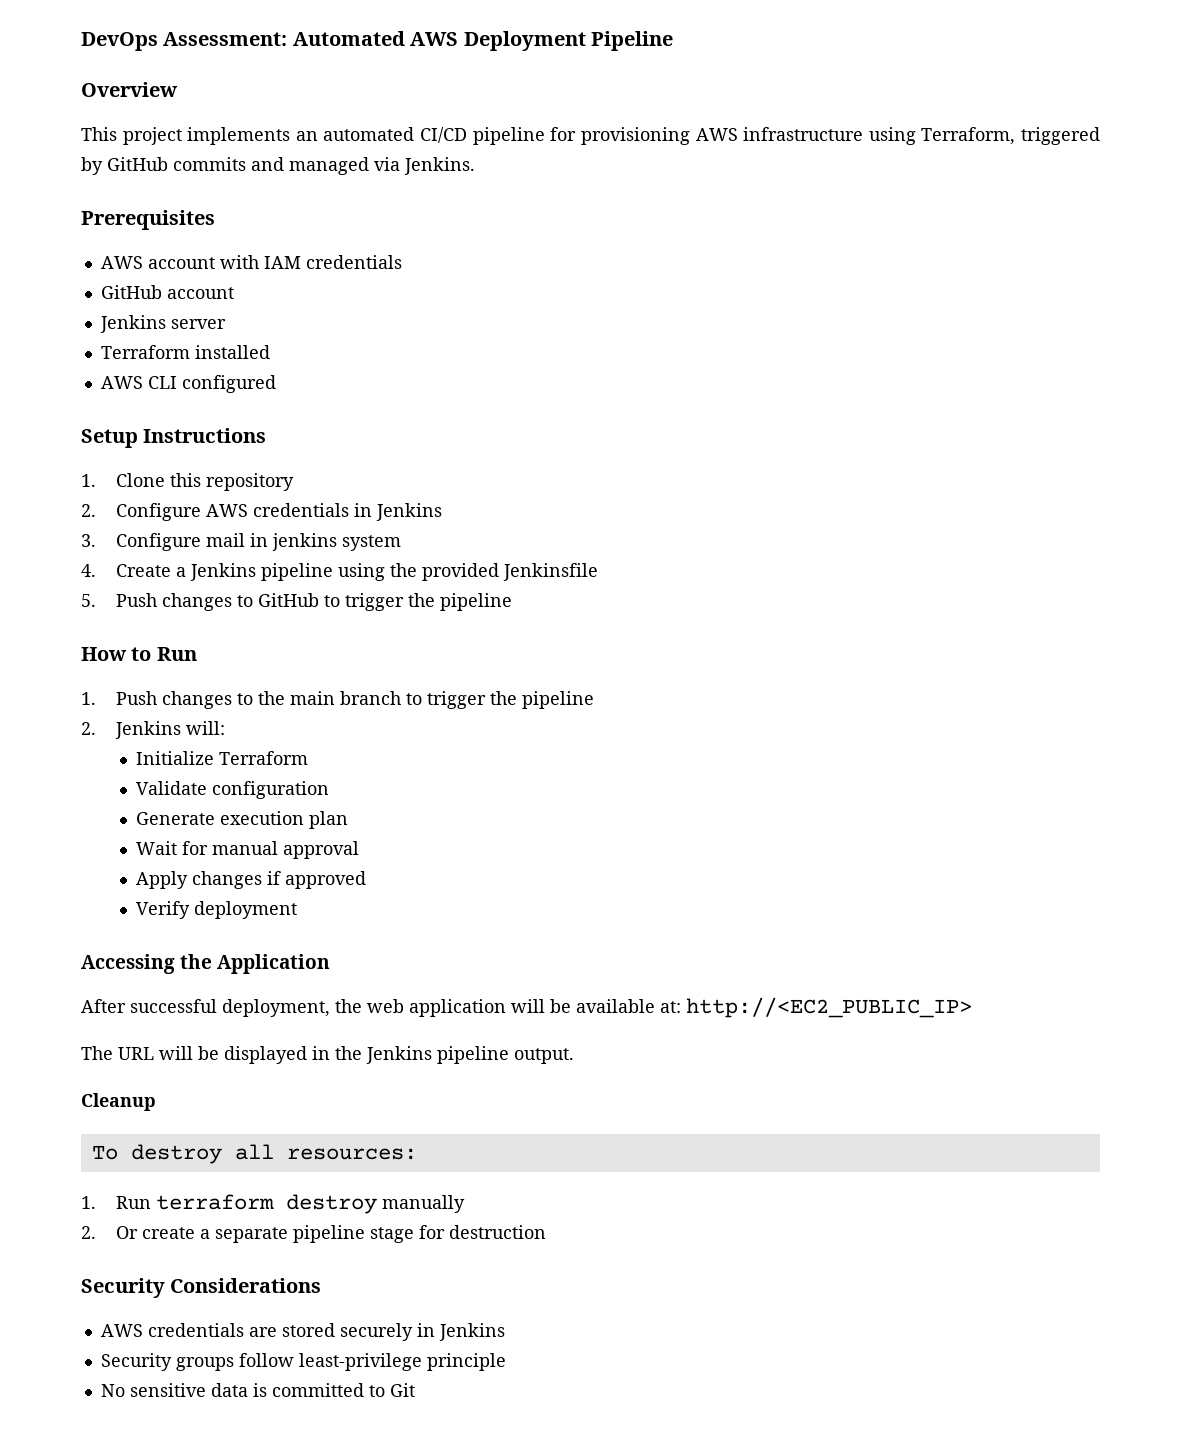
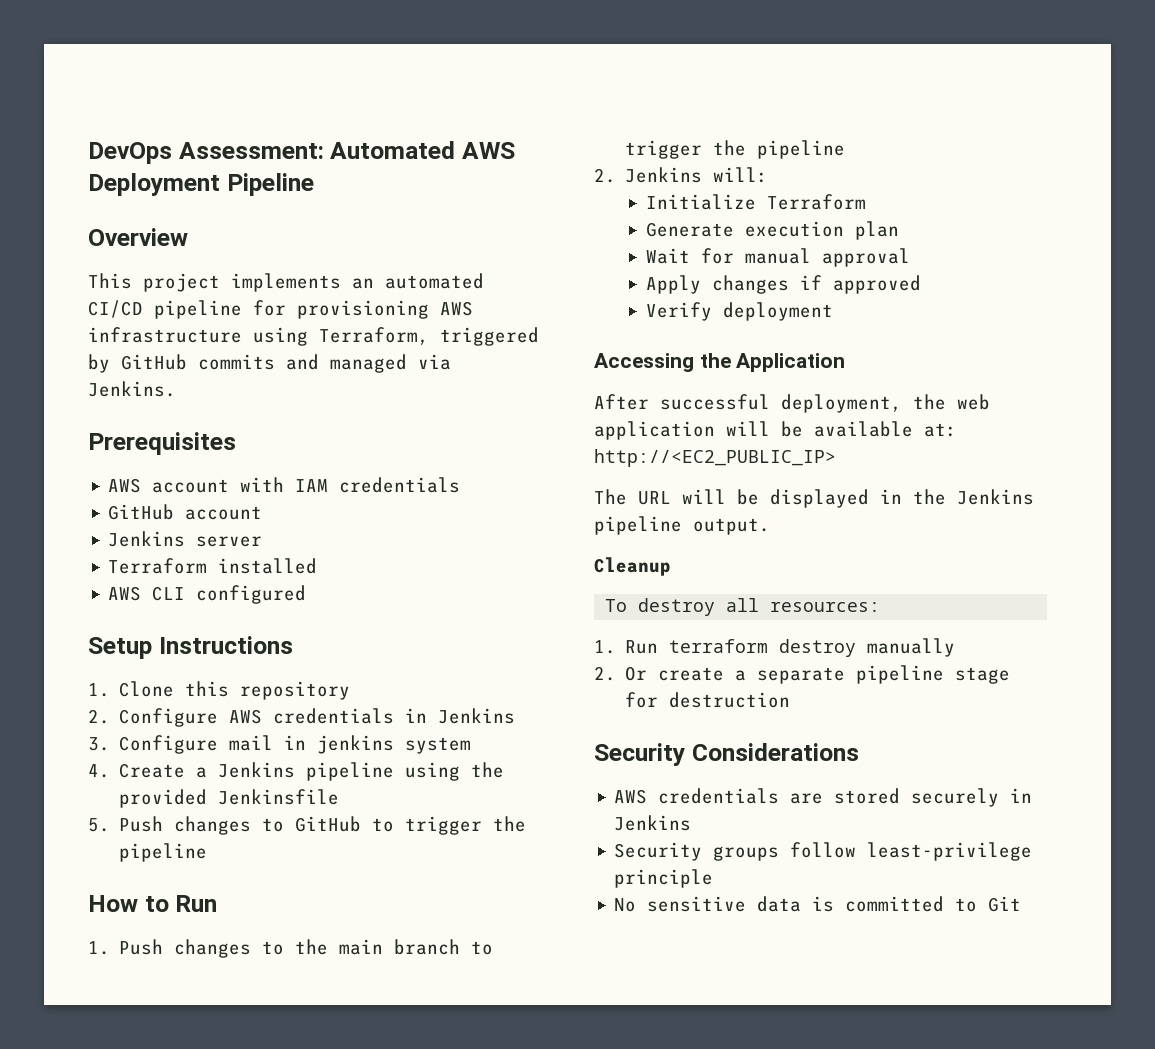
- Validate configuration

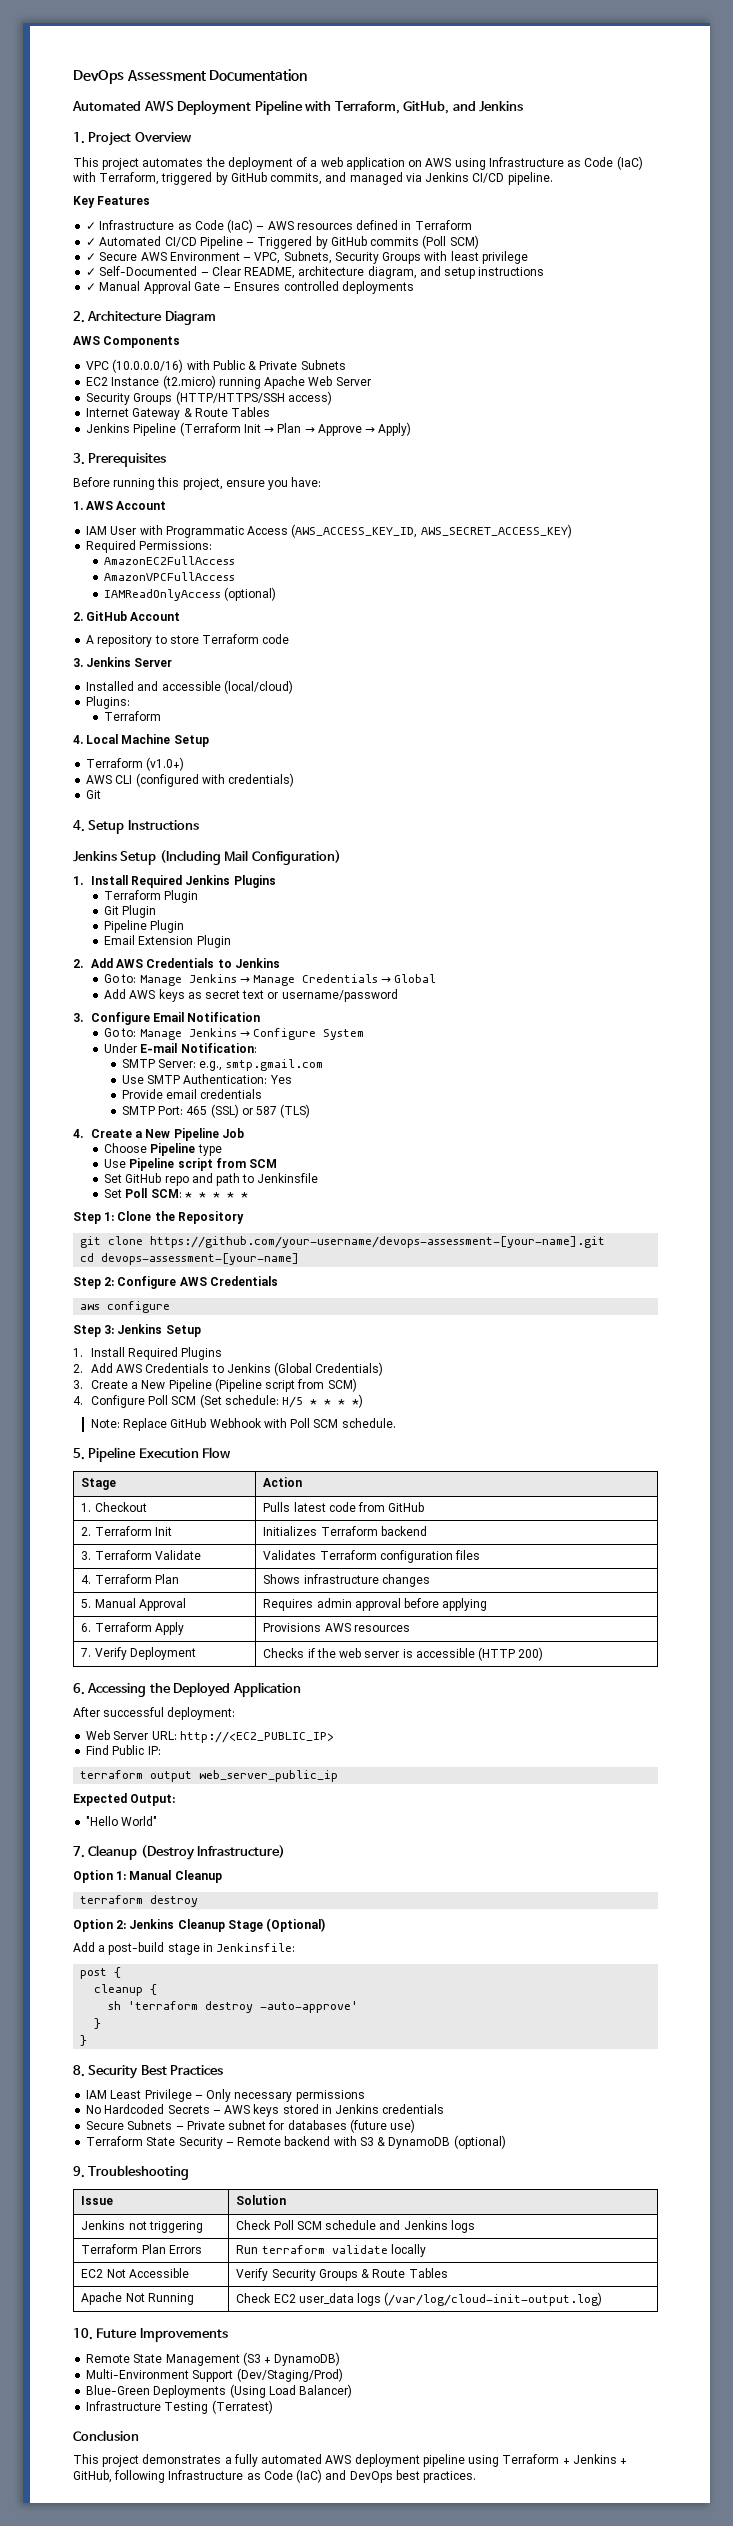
- DevOps Assessment: Automated AWS Deployment Pipeline
- Overview
- This project implements an automated CI/CD pipeline for provisioning AWS infrastructure using Terraform, triggered by GitHub commits and managed via Jenkins.
- Prerequisites
- AWS account with IAM credentials
- GitHub account
- Jenkins server
- Terraform installed
- AWS CLI configured
- Setup Instructions
- 1. Clone this repository
- 2. Configure AWS credentials in Jenkins
- 3. Configure mail in jenkins system
- 4. Create a Jenkins pipeline using the provided Jenkinsfile
- 5. Push changes to GitHub to trigger the pipeline
- How to Run
- 1. Push changes to the main branch to trigger the pipeline
- 2. Jenkins will:
- Initialize Terraform
- Generate execution plan
- Wait for manual approval
- Apply changes if approved
- Verify deployment
- Accessing the Application
+ DevOps Assessment Documentation
+ Automated AWS Deployment Pipeline with Terraform, GitHub, and Jenkins
+ 1. Project Overview
+ This project automates the deployment of a web application on AWS using Infrastructure as Code (IaC) with Terraform, triggered by GitHub commits, and managed via Jenkins CI/CD pipeline.
+ Key Features
+ ✓ Infrastructure as Code (IaC) – AWS resources defined in Terraform
+ ✓ Automated CI/CD Pipeline – Triggered by GitHub commits (Poll SCM)
+ ✓ Secure AWS Environment – VPC, Subnets, Security Groups with least privilege
+ ✓ Self-Documented – Clear README, architecture diagram, and setup instructions
+ ✓ Manual Approval Gate – Ensures controlled deployments
+ 2. Architecture Diagram
+ AWS Components
+ VPC (10.0.0.0/16) with Public & Private Subnets
+ EC2 Instance (t2.micro) running Apache Web Server
+ Security Groups (HTTP/HTTPS/SSH access)
+ Internet Gateway & Route Tables
+ Jenkins Pipeline (Terraform Init → Plan → Approve → Apply)
+ 3. Prerequisites
+ Before running this project, ensure you have:
+ 1. AWS Account
+ IAM User with Programmatic Access (AWS_ACCESS_KEY_ID, AWS_SECRET_ACCESS_KEY)
+ Required Permissions:
+ AmazonEC2FullAccess
+ AmazonVPCFullAccess
+ IAMReadOnlyAccess (optional)
+ 2. GitHub Account
+ A repository to store Terraform code
+ 3. Jenkins Server
+ Installed and accessible (local/cloud)
+ Plugins:
+ Terraform
+ 4. Local Machine Setup
+ Terraform (v1.0+)
+ AWS CLI (configured with credentials)
+ Git
+ 4. Setup Instructions
+ Jenkins Setup (Including Mail Configuration)
+ 1. Install Required Jenkins Plugins
+ Terraform Plugin
+ Git Plugin
+ Pipeline Plugin
+ Email Extension Plugin
+ 2. Add AWS Credentials to Jenkins
+ Go to: Manage Jenkins → Manage Credentials → Global
+ Add AWS keys as secret text or username/password
+ 3. Configure Email Notification
+ Go to: Manage Jenkins → Configure System
+ Under E-mail Notification:
+ SMTP Server: e.g., smtp.gmail.com
+ Use SMTP Authentication: Yes
+ Provide email credentials
+ SMTP Port: 465 (SSL) or 587 (TLS)
+ 4. Create a New Pipeline Job
+ Choose Pipeline type
+ Use Pipeline script from SCM
+ Set GitHub repo and path to Jenkinsfile
+ Set Poll SCM: * * * * *
+ Step 1: Clone the Repository
+ git clone https://github.com/your-username/devops-assessment-[your-name].git
+ cd devops-assessment-[your-name]
+ Step 2: Configure AWS Credentials
+ aws configure
+ Step 3: Jenkins Setup
+ 1. Install Required Plugins
+ 2. Add AWS Credentials to Jenkins (Global Credentials)
+ 3. Create a New Pipeline (Pipeline script from SCM)
+ 4. Configure Poll SCM (Set schedule: H/5 * * * *)
+ Note: Replace GitHub Webhook with Poll SCM schedule.
+ 5. Pipeline Execution Flow
+ Stage | Action
+ 1. Checkout | Pulls latest code from GitHub
+ 2. Terraform Init | Initializes Terraform backend
+ 3. Terraform Validate | Validates Terraform configuration files
+ 4. Terraform Plan | Shows infrastructure changes
+ 5. Manual Approval | Requires admin approval before applying
+ 6. Terraform Apply | Provisions AWS resources
+ 7. Verify Deployment | Checks if the web server is accessible (HTTP 200)
+ 6. Accessing the Deployed Application
- After successful deployment, the web application will be available at: http://<EC2_PUBLIC_IP>
- The URL will be displayed in the Jenkins pipeline output.
- Cleanup
+ After successful deployment:
+ Web Server URL: http://<EC2_PUBLIC_IP>
+ Find Public IP:
+ terraform output web_server_public_ip
+ Expected Output:
+ "Hello World"
+ 7. Cleanup (Destroy Infrastructure)
+ Option 1: Manual Cleanup
- To destroy all resources:
- 1. Run terraform destroy manually
- 2. Or create a separate pipeline stage for destruction
- Security Considerations
- AWS credentials are stored securely in Jenkins
- Security groups follow least-privilege principle
- No sensitive data is committed to Git
+ terraform destroy
+ Option 2: Jenkins Cleanup Stage (Optional)
+ Add a post-build stage in Jenkinsfile:
+ post {
+ cleanup {
+ sh 'terraform destroy -auto-approve'
+ }
+ }
+ 8. Security Best Practices
+ IAM Least Privilege – Only necessary permissions
+ No Hardcoded Secrets – AWS keys stored in Jenkins credentials
+ Secure Subnets – Private subnet for databases (future use)
+ Terraform State Security – Remote backend with S3 & DynamoDB (optional)
+ 9. Troubleshooting
+ Issue | Solution
+ Jenkins not triggering | Check Poll SCM schedule and Jenkins logs
+ Terraform Plan Errors | Run terraform validate locally
+ EC2 Not Accessible | Verify Security Groups & Route Tables
+ Apache Not Running | Check EC2 user_data logs (/var/log/cloud-init-output.log)
+ 10. Future Improvements
+ Remote State Management (S3 + DynamoDB)
+ Multi-Environment Support (Dev/Staging/Prod)
+ Blue-Green Deployments (Using Load Balancer)
+ Infrastructure Testing (Terratest)
+ Conclusion
+ This project demonstrates a fully automated AWS deployment pipeline using Terraform + Jenkins + GitHub, following Infrastructure as Code (IaC) and DevOps best practices.

